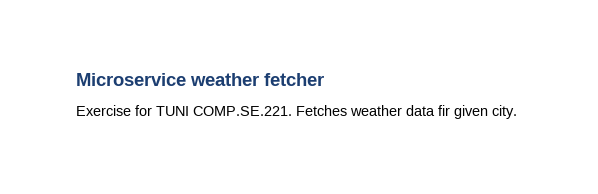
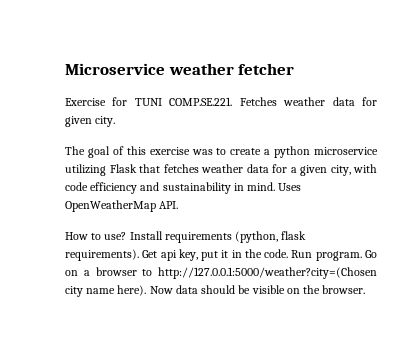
- Exercise for TUNI COMP.SE.221. Fetches weather data fir given city.
+ Exercise for TUNI COMP.SE.221. Fetches weather data for given city.
+ The goal of this exercise was to create a python microservice utilizing Flask that fetches weather data for a given city, with code efficiency and sustainability in mind. Uses OpenWeatherMap API.
+ How to use? Install requirements (python, flask requirements). Get api key, put it in the code. Run program. Go on a browser to http://127.0.0.1:5000/weather?city=(Chosen city name here). Now data should be visible on the browser.

